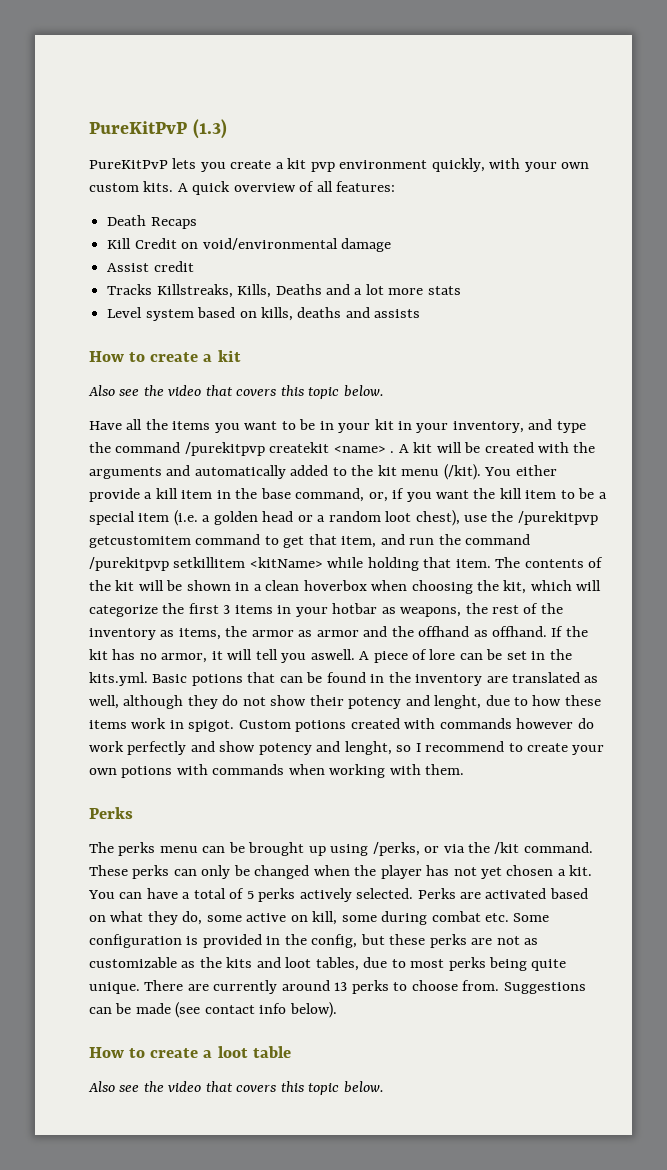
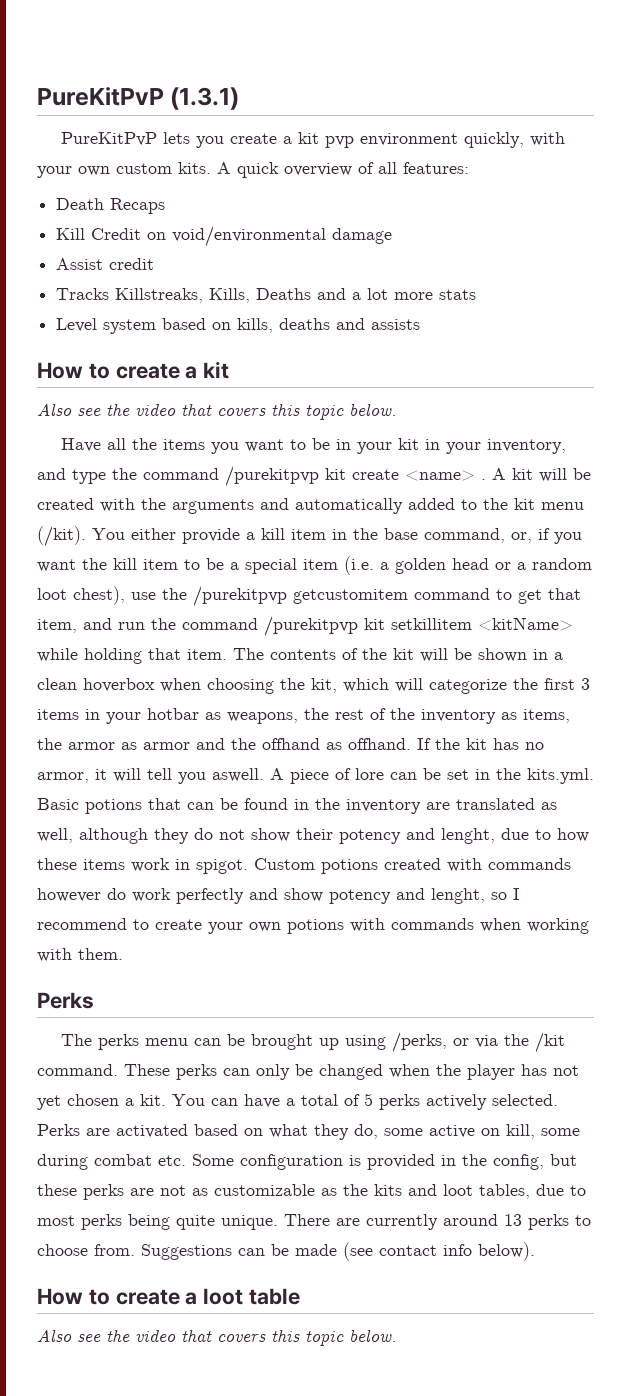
- PureKitPvP (1.3)
+ PureKitPvP (1.3.1)
- Have all the items you want to be in your kit in your inventory, and type the command /purekitpvp createkit <name> .
+ Have all the items you want to be in your kit in your inventory, and type the command /purekitpvp kit create <name> .
- You either provide a kill item in the base command, or, if you want the kill item to be a special item (i.e. a golden head or a random loot chest), use the /purekitpvp getcustomitem command to get that item, and run the command /purekitpvp setkillitem <kitName> while holding that item.
+ You either provide a kill item in the base command, or, if you want the kill item to be a special item (i.e. a golden head or a random loot chest), use the /purekitpvp getcustomitem command to get that item, and run the command /purekitpvp kit setkillitem <kitName> while holding that item.

